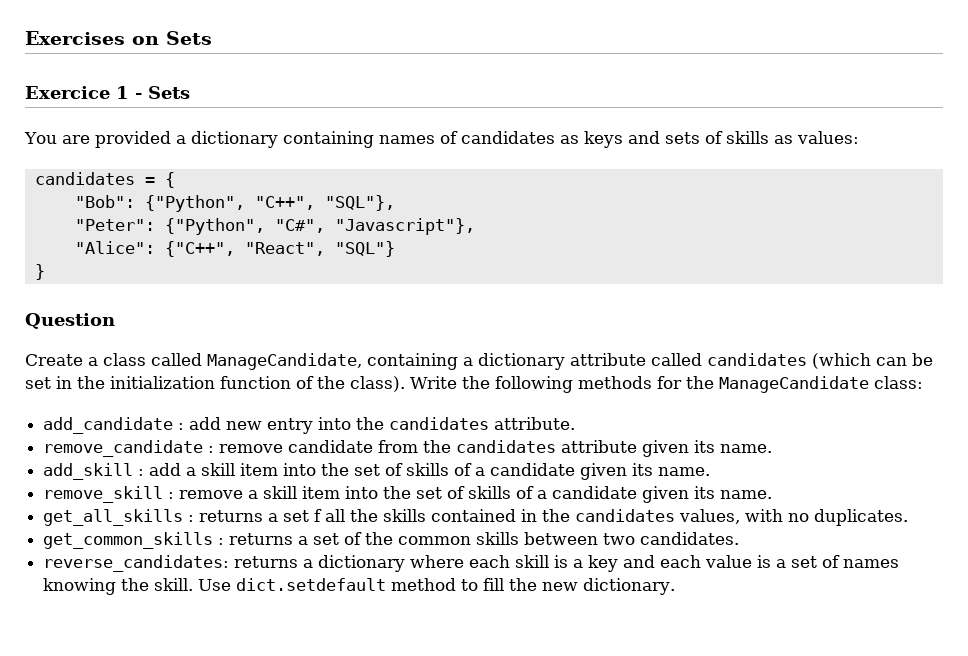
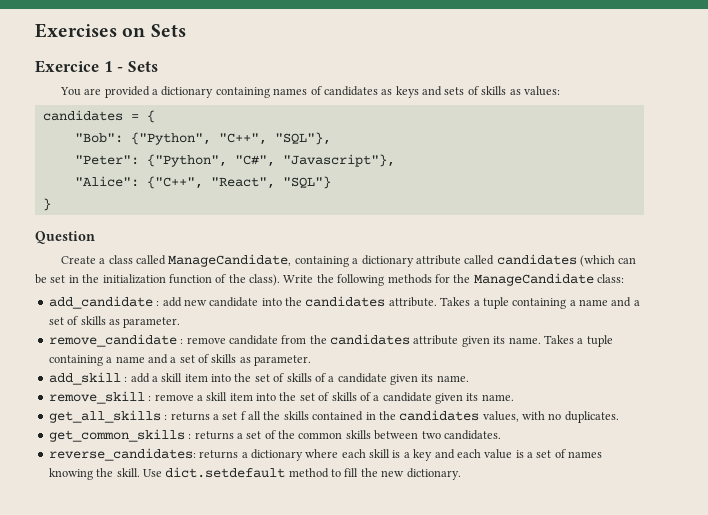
- add_candidate : add new entry into the candidates attribute.
+ add_candidate : add new candidate into the candidates attribute. Takes a tuple containing a name and a set of skills as parameter.
- remove_candidate : remove candidate from the candidates attribute given its name.
+ remove_candidate : remove candidate from the candidates attribute given its name. Takes a tuple containing a name and a set of skills as parameter.

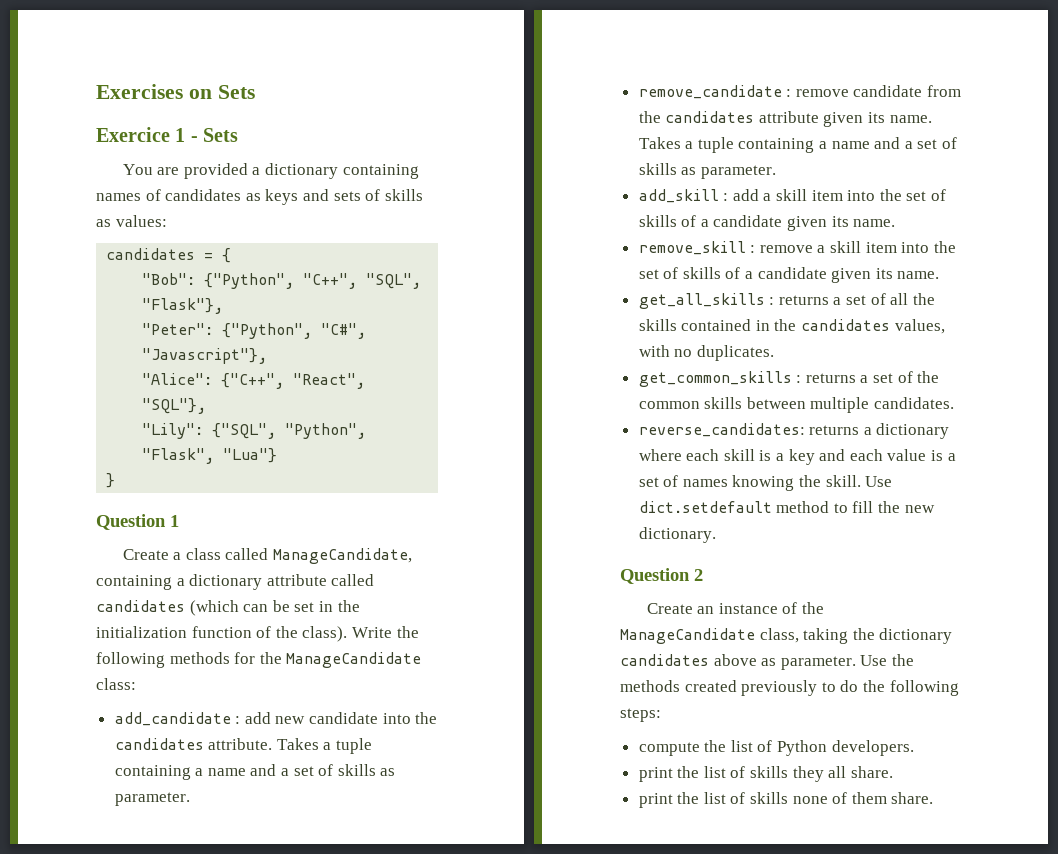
- "Bob": {"Python", "C++", "SQL"},
+ "Bob": {"Python", "C++", "SQL", "Flask"},
- "Alice": {"C++", "React", "SQL"}
+ "Alice": {"C++", "React", "SQL"},
+ "Lily": {"SQL", "Python", "Flask", "Lua"}
- Question
+ Question 1
- get_all_skills : returns a set f all the skills contained in the candidates values, with no duplicates.
+ get_all_skills : returns a set of all the skills contained in the candidates values, with no duplicates.
- get_common_skills : returns a set of the common skills between two candidates.
+ get_common_skills : returns a set of the common skills between multiple candidates.
+ Question 2
+ Create an instance of the ManageCandidate class, taking the dictionary candidates above as parameter. Use the methods created previously to do the following steps:
+ compute the list of Python developers.
+ print the list of skills they all share.
+ print the list of skills none of them share.

